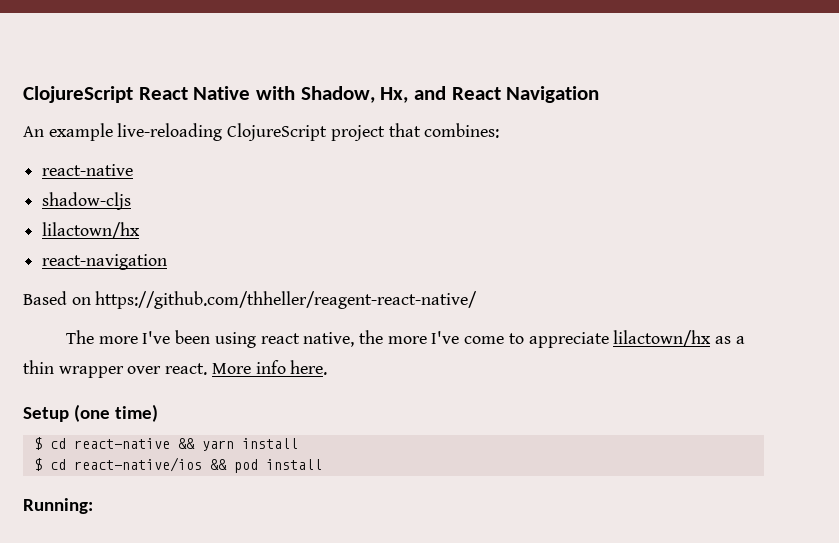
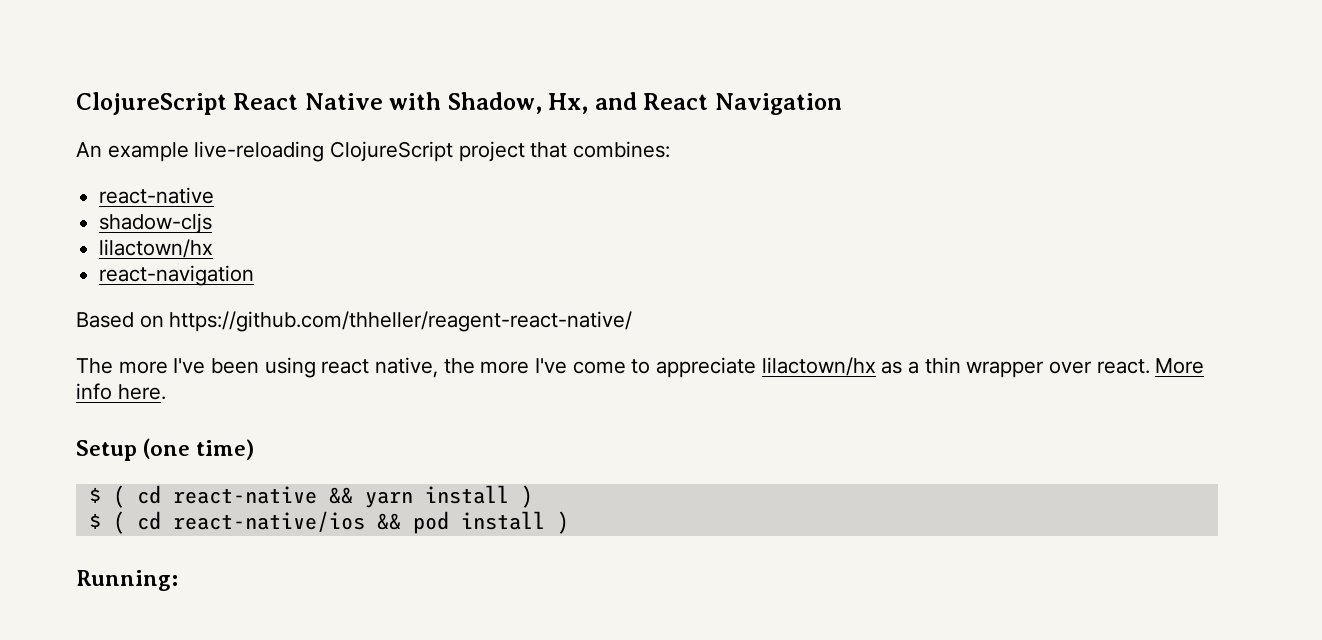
- $ cd react-native && yarn install
- $ cd react-native/ios && pod install
+ $ ( cd react-native && yarn install )
+ $ ( cd react-native/ios && pod install )

